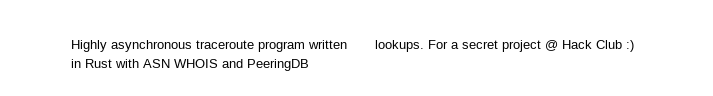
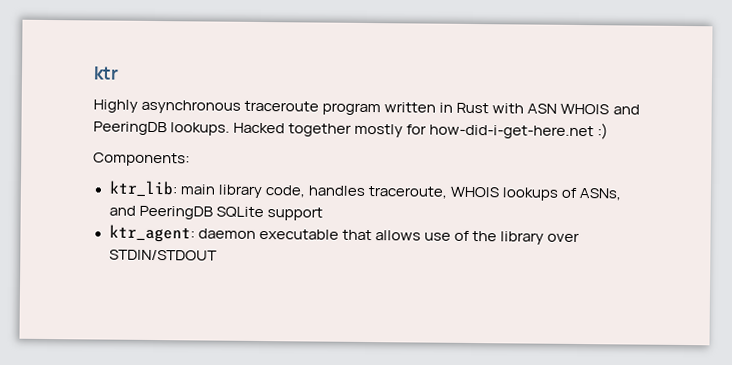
+ ktr
- For a secret project @ Hack Club :)
+ Hacked together mostly for how-did-i-get-here.net :)
+ Components:
+ ktr_lib: main library code, handles traceroute, WHOIS lookups of ASNs, and PeeringDB SQLite support
+ ktr_agent: daemon executable that allows use of the library over STDIN/STDOUT

